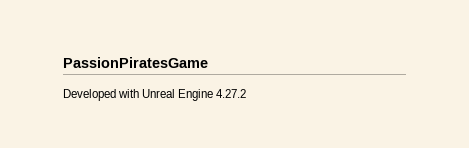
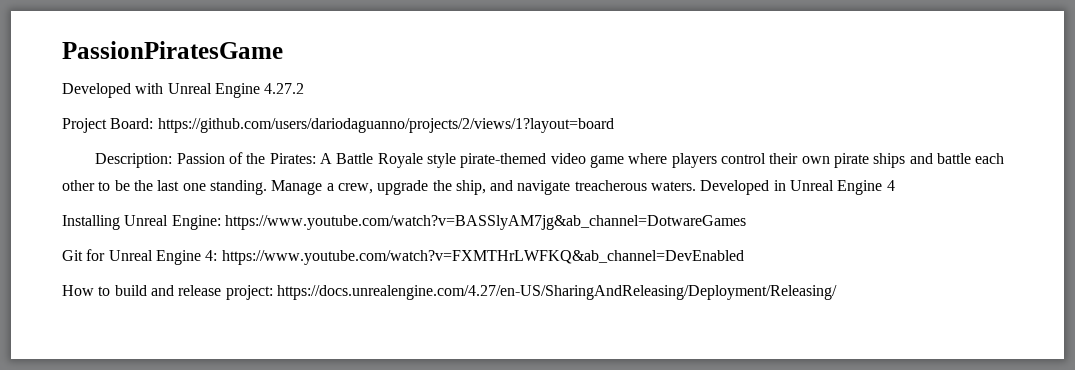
+ Project Board: https://github.com/users/dariodaguanno/projects/2/views/1?layout=board
+ Description: Passion of the Pirates: A Battle Royale style pirate-themed video game where players control their own pirate ships and battle each other to be the last one standing. Manage a crew, upgrade the ship, and navigate treacherous waters. Developed in Unreal Engine 4
+ Installing Unreal Engine: https://www.youtube.com/watch?v=BASSlyAM7jg&ab_channel=DotwareGames
+ Git for Unreal Engine 4: https://www.youtube.com/watch?v=FXMTHrLWFKQ&ab_channel=DevEnabled
+ How to build and release project: https://docs.unrealengine.com/4.27/en-US/SharingAndReleasing/Deployment/Releasing/

